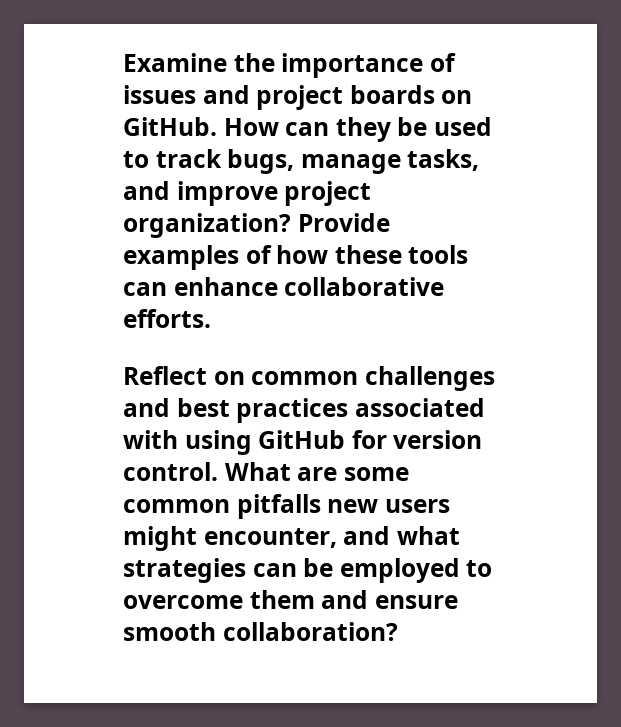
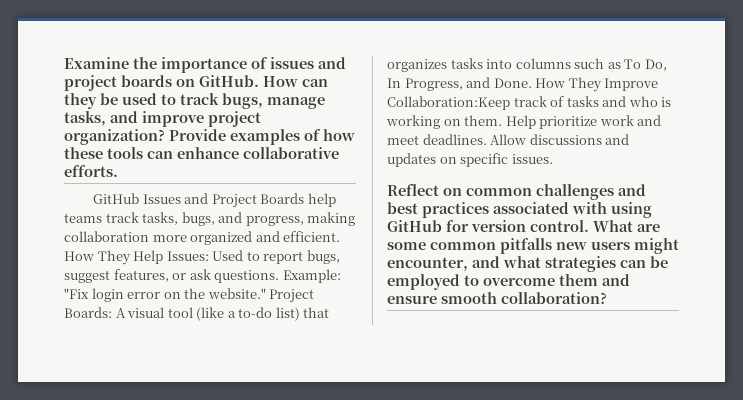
+ GitHub Issues and Project Boards help teams track tasks, bugs, and progress, making collaboration more organized and efficient. How They Help Issues: Used to report bugs, suggest features, or ask questions. Example: "Fix login error on the website." Project Boards: A visual tool (like a to-do list) that organizes tasks into columns such as To Do, In Progress, and Done. How They Improve Collaboration:Keep track of tasks and who is working on them. Help prioritize work and meet deadlines. Allow discussions and updates on specific issues.

